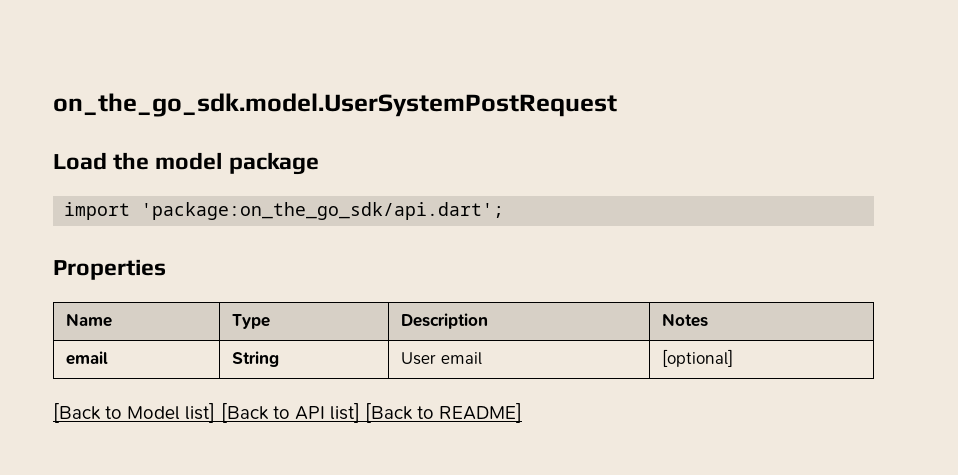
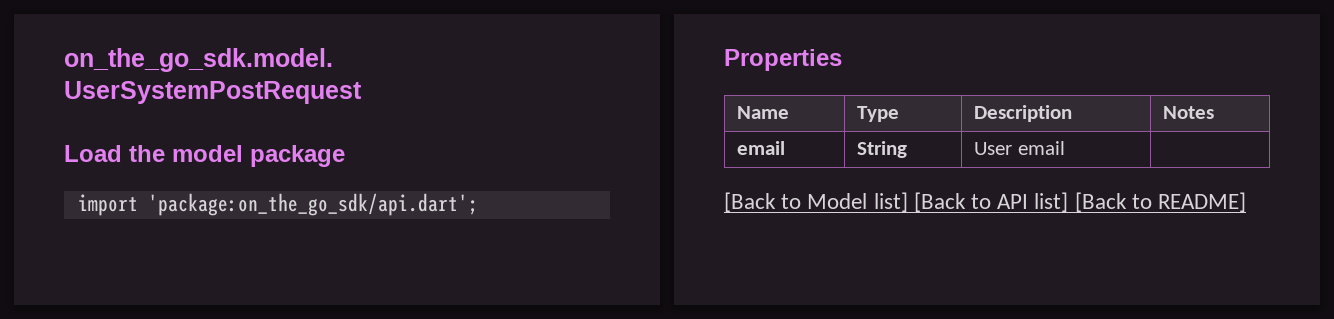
- email | String | User email | [optional]
+ email | String | User email |

